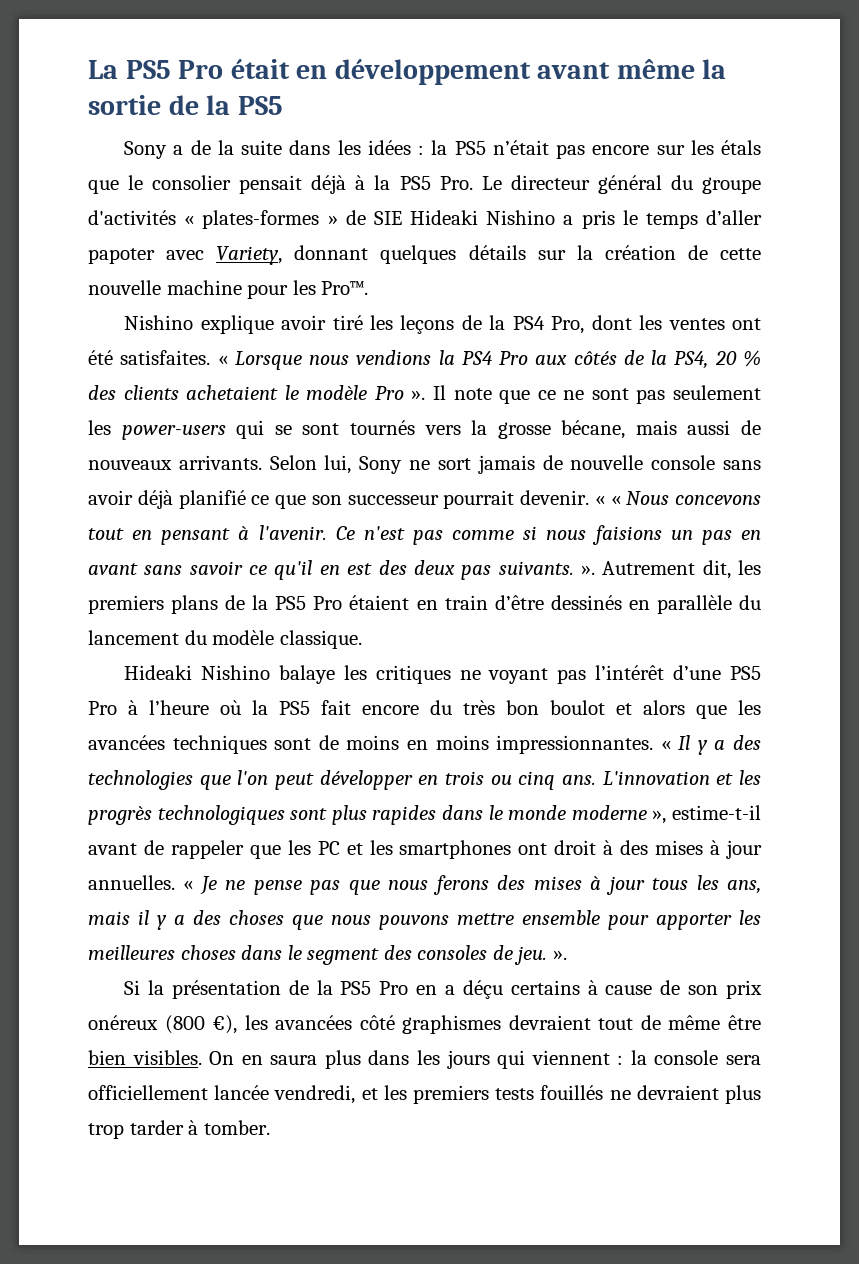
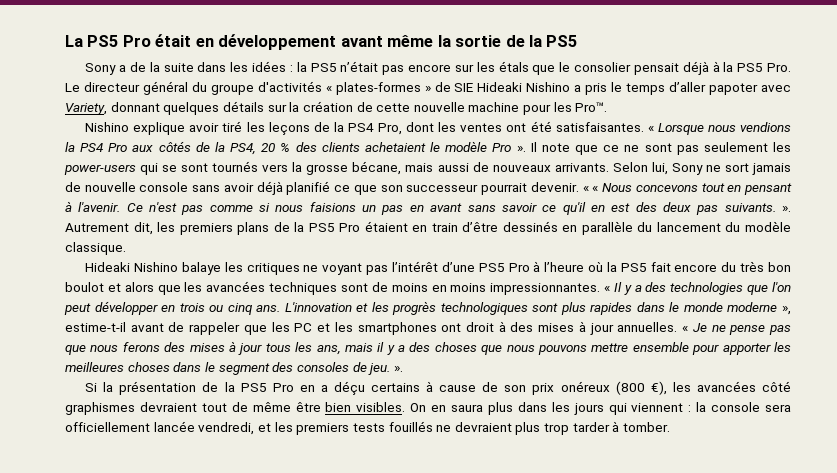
- Nishino explique avoir tiré les leçons de la PS4 Pro, dont les ventes ont été satisfaites.
+ Nishino explique avoir tiré les leçons de la PS4 Pro, dont les ventes ont été satisfaisantes.

